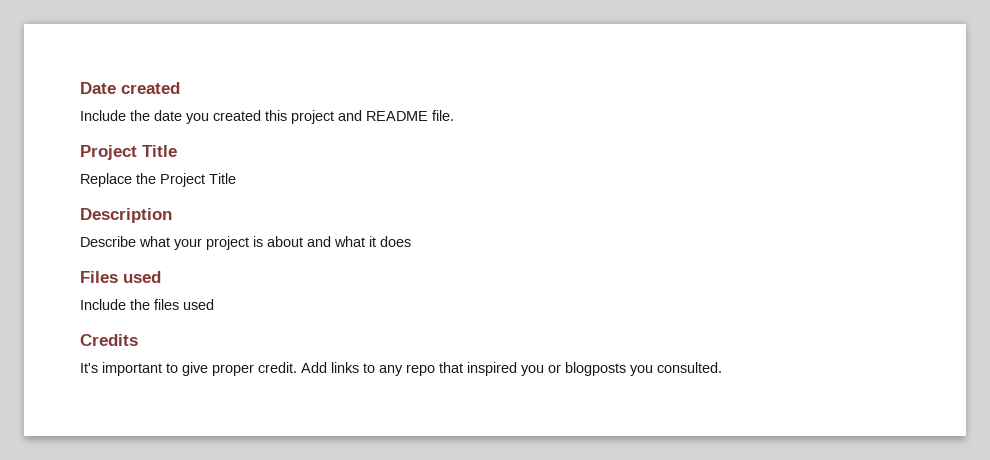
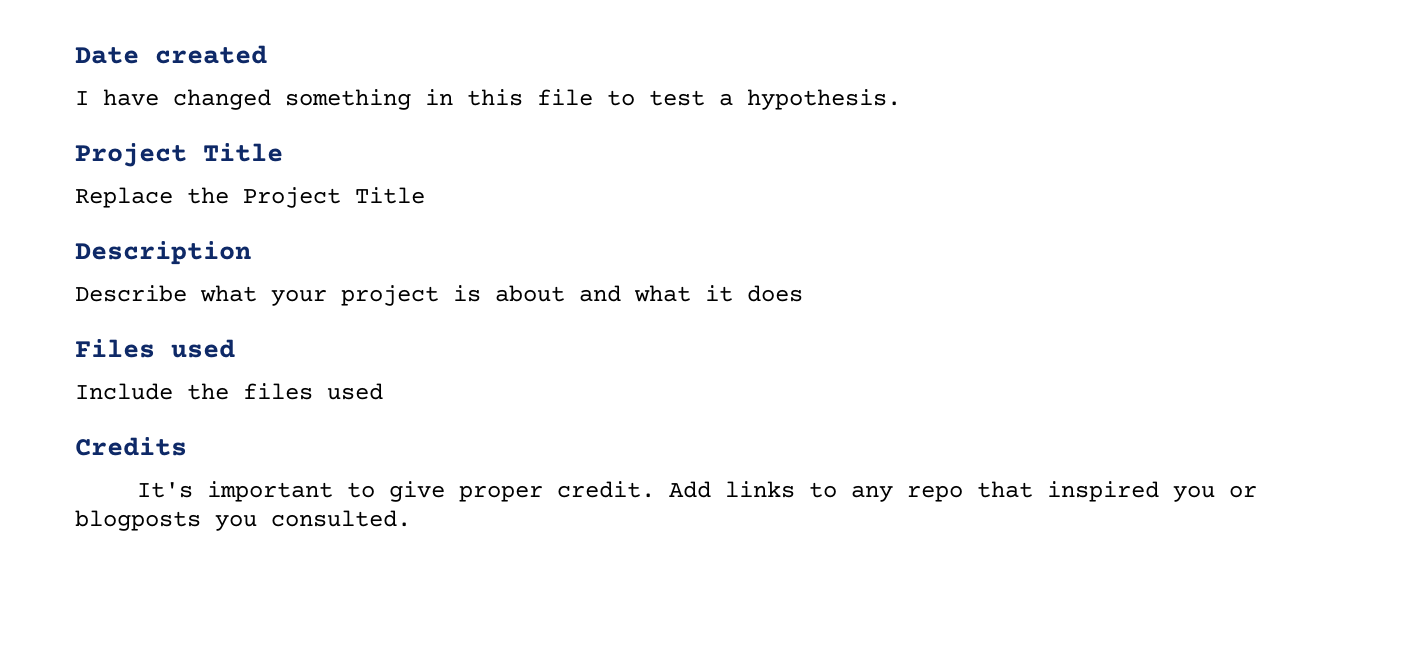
- Include the date you created this project and README file.
+ I have changed something in this file to test a hypothesis.

